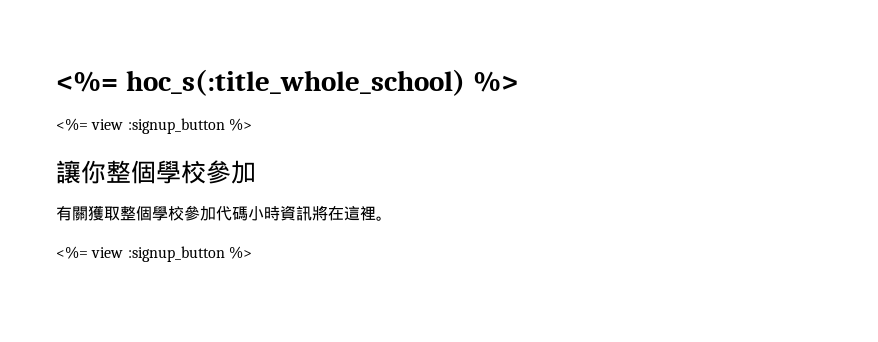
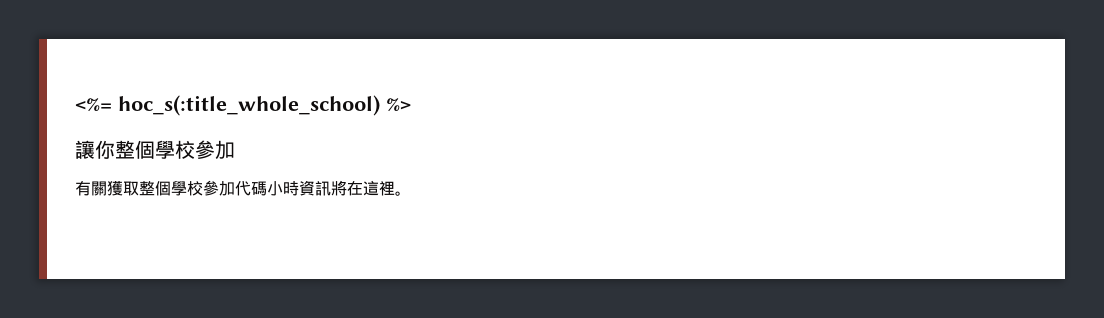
  <%= hoc_s(:title_whole_school) %>
- <%= view :signup_button %>
  有關獲取整個學校參加代碼小時資訊將在這裡。
- <%= view :signup_button %>

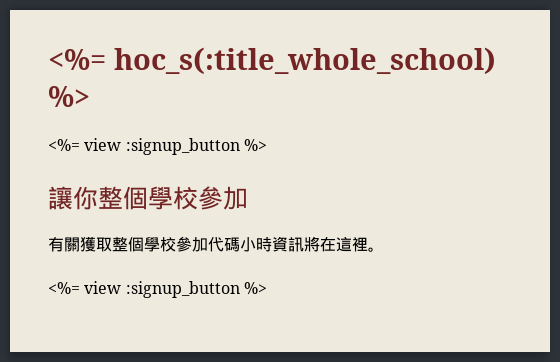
  <%= hoc_s(:title_whole_school) %>
+ <%= view :signup_button %>
  有關獲取整個學校參加代碼小時資訊將在這裡。
+ <%= view :signup_button %>

